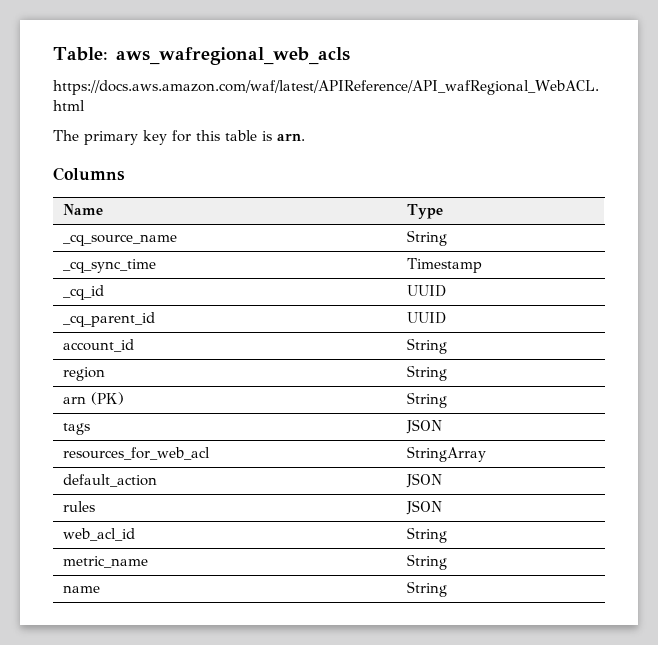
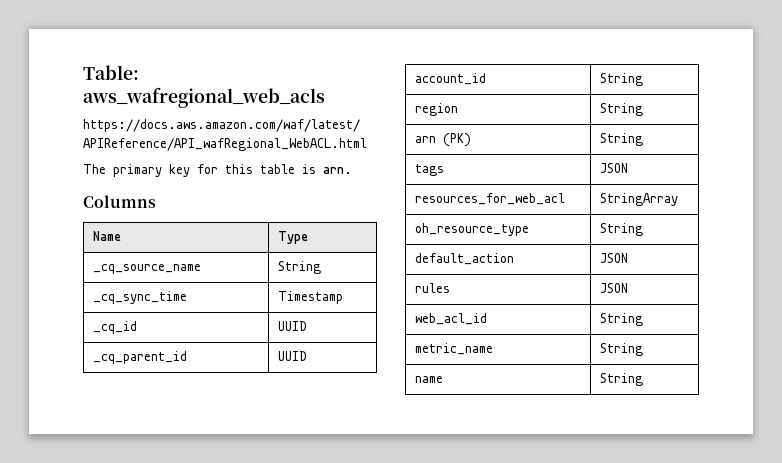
+ oh_resource_type | String

